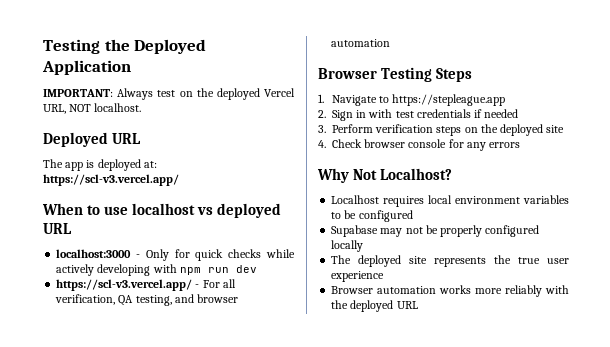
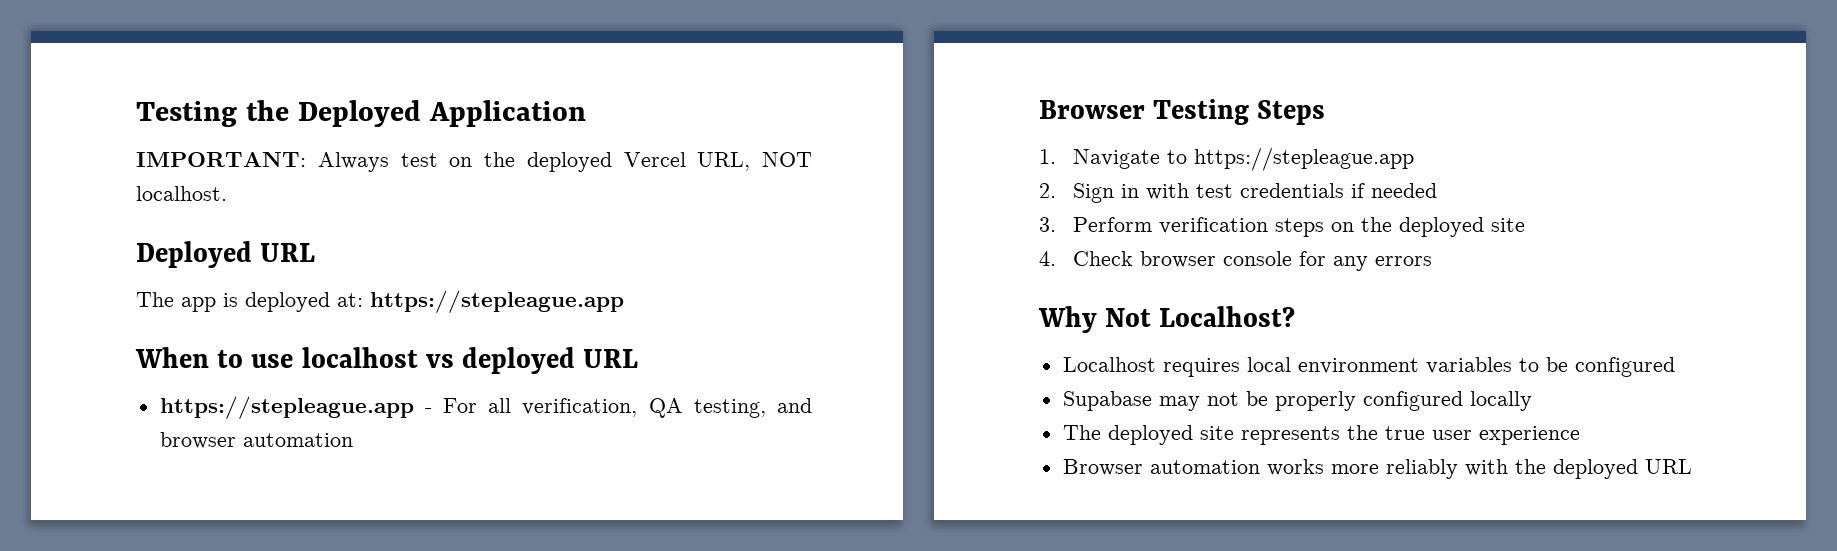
- The app is deployed at: https://scl-v3.vercel.app/
+ The app is deployed at: https://stepleague.app
- localhost:3000 - Only for quick checks while actively developing with npm run dev
- https://scl-v3.vercel.app/ - For all verification, QA testing, and browser automation
+ https://stepleague.app - For all verification, QA testing, and browser automation

